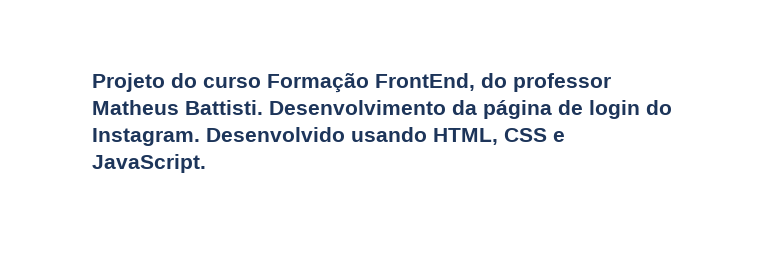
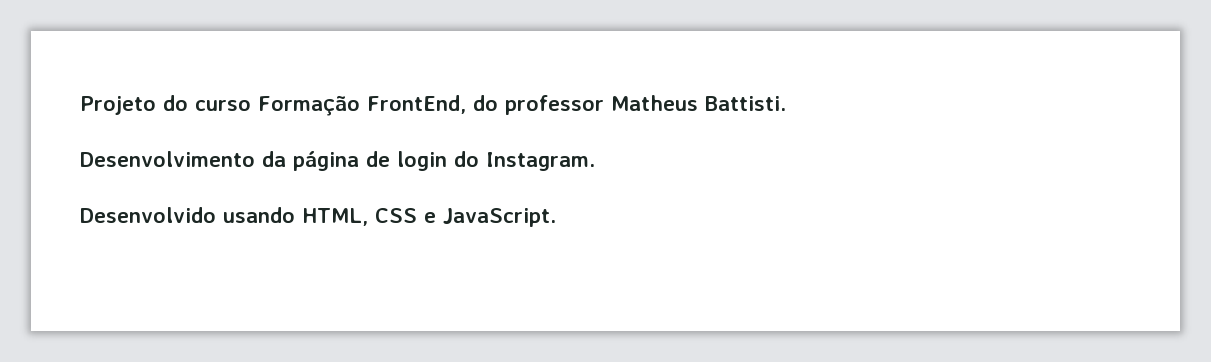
- Projeto do curso Formação FrontEnd, do professor Matheus Battisti. Desenvolvimento da página de login do Instagram. Desenvolvido usando HTML, CSS e JavaScript.
+ Projeto do curso Formação FrontEnd, do professor Matheus Battisti.
+ Desenvolvimento da página de login do Instagram.
+ Desenvolvido usando HTML, CSS e JavaScript.

